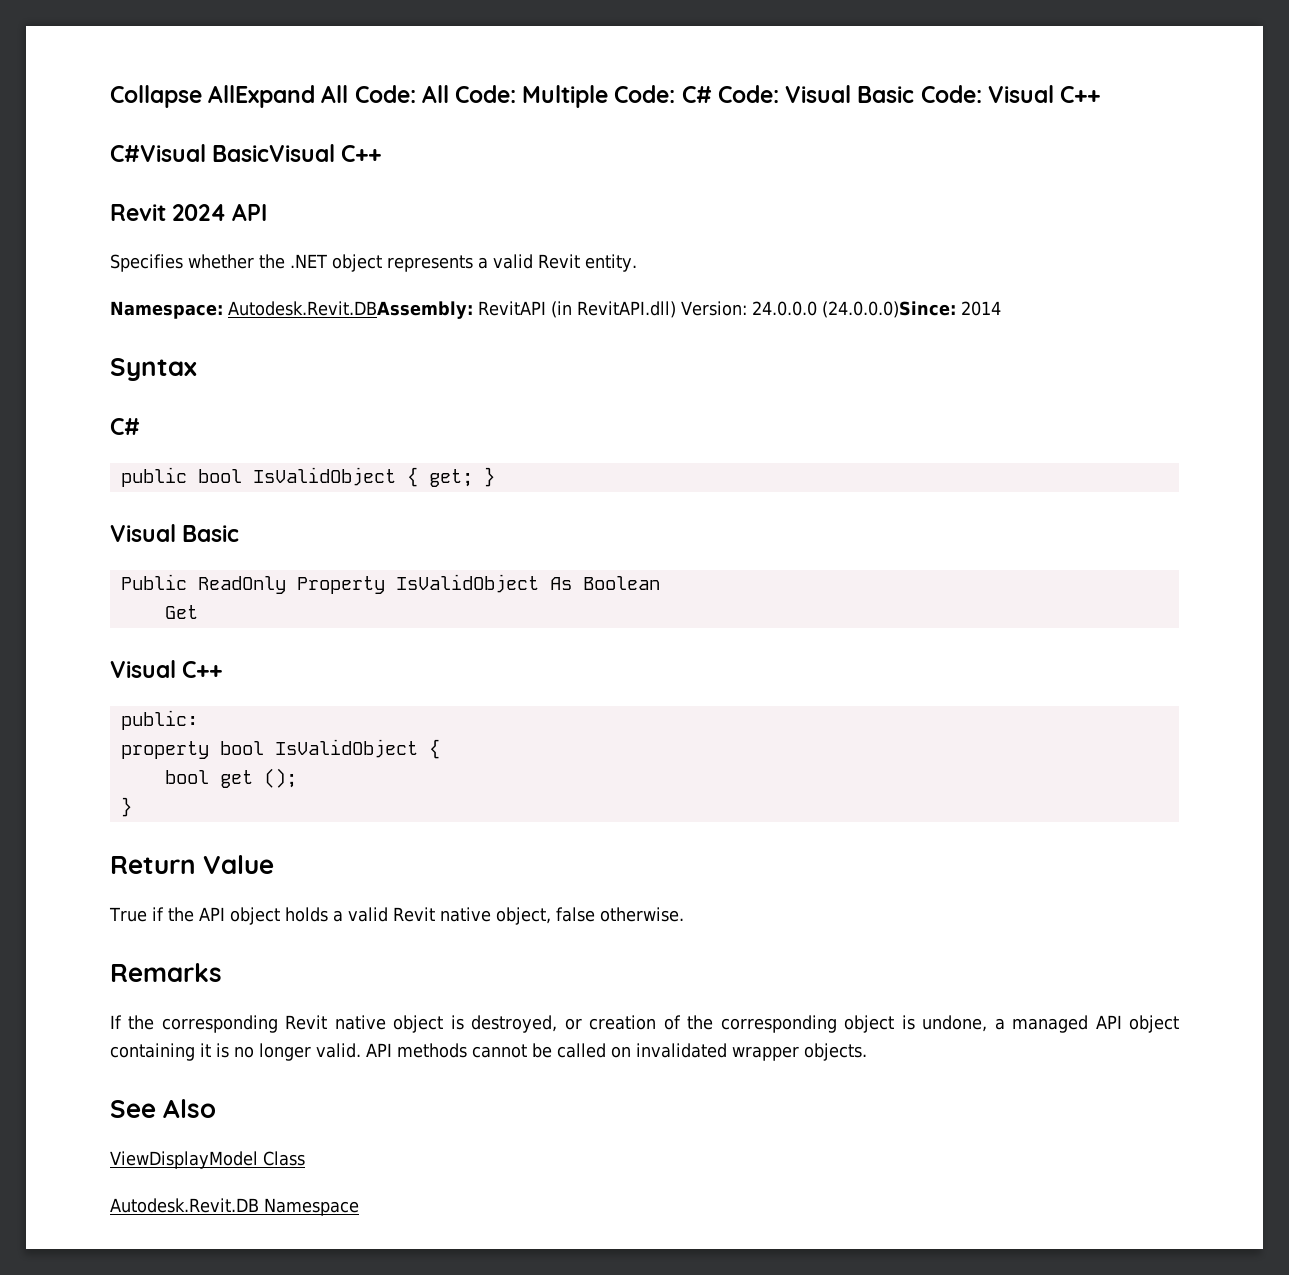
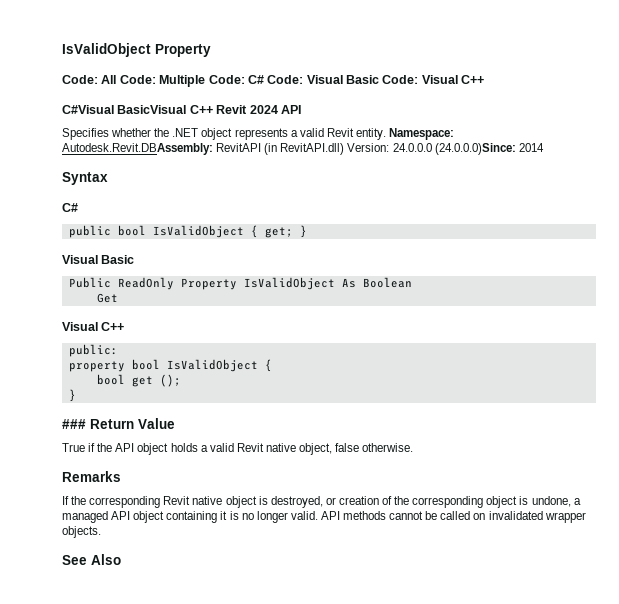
- Collapse AllExpand All Code: All Code: Multiple Code: C# Code: Visual Basic Code: Visual C++
+ IsValidObject Property
+ Code: All Code: Multiple Code: C# Code: Visual Basic Code: Visual C++
- C#Visual BasicVisual C++
- Revit 2024 API
+ C#Visual BasicVisual C++ Revit 2024 API
- Specifies whether the .NET object represents a valid Revit entity.
- Namespace: Autodesk.Revit.DBAssembly: RevitAPI (in RevitAPI.dll) Version: 24.0.0.0 (24.0.0.0)Since: 2014
+ Specifies whether the .NET object represents a valid Revit entity. Namespace: Autodesk.Revit.DBAssembly: RevitAPI (in RevitAPI.dll) Version: 24.0.0.0 (24.0.0.0)Since: 2014
- Return Value
+ ### Return Value
- ViewDisplayModel Class
- Autodesk.Revit.DB Namespace

